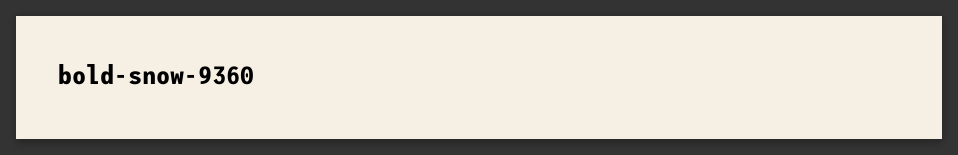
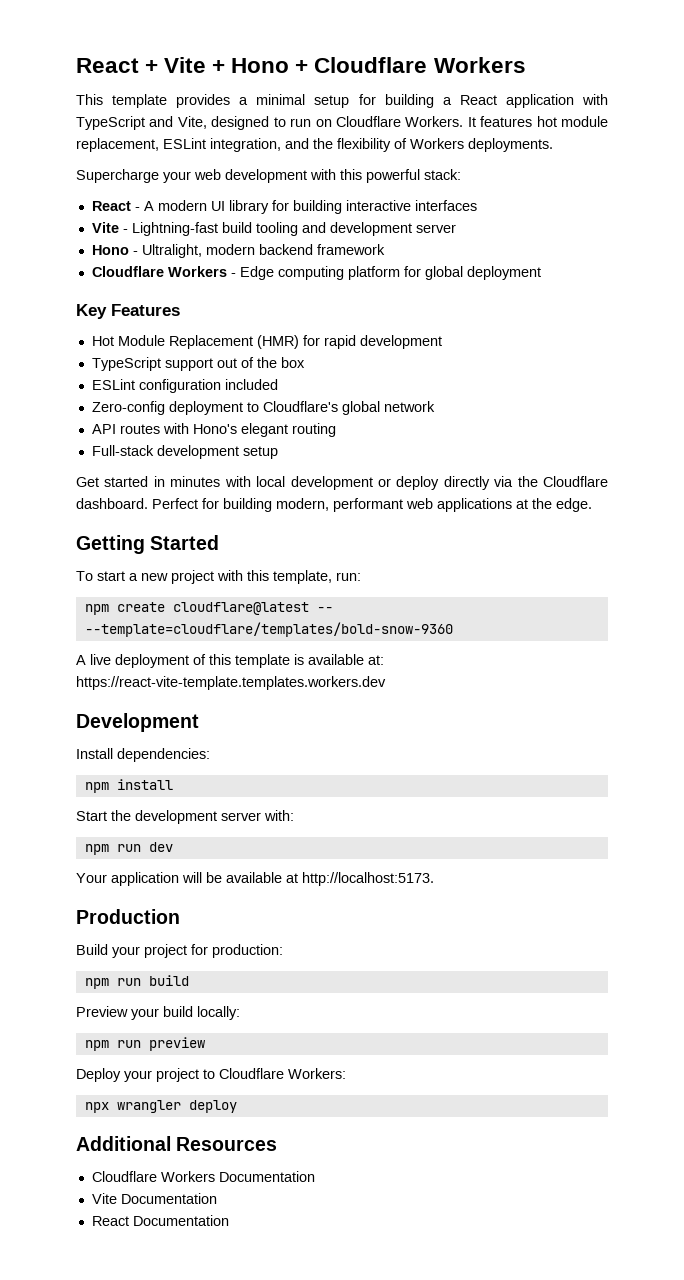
- bold-snow-9360
+ React + Vite + Hono + Cloudflare Workers
+ This template provides a minimal setup for building a React application with TypeScript and Vite, designed to run on Cloudflare Workers. It features hot module replacement, ESLint integration, and the flexibility of Workers deployments.
+ Supercharge your web development with this powerful stack:
+ React - A modern UI library for building interactive interfaces
+ Vite - Lightning-fast build tooling and development server
+ Hono - Ultralight, modern backend framework
+ Cloudflare Workers - Edge computing platform for global deployment
+ Key Features
+ Hot Module Replacement (HMR) for rapid development
+ TypeScript support out of the box
+ ESLint configuration included
+ Zero-config deployment to Cloudflare's global network
+ API routes with Hono's elegant routing
+ Full-stack development setup
+ Get started in minutes with local development or deploy directly via the Cloudflare dashboard. Perfect for building modern, performant web applications at the edge.
+ Getting Started
+ To start a new project with this template, run:
+ npm create cloudflare@latest -- --template=cloudflare/templates/bold-snow-9360
+ A live deployment of this template is available at: https://react-vite-template.templates.workers.dev
+ Development
+ Install dependencies:
+ npm install
+ Start the development server with:
+ npm run dev
+ Your application will be available at http://localhost:5173.
+ Production
+ Build your project for production:
+ npm run build
+ Preview your build locally:
+ npm run preview
+ Deploy your project to Cloudflare Workers:
+ npx wrangler deploy
+ Additional Resources
+ Cloudflare Workers Documentation
+ Vite Documentation
+ React Documentation

